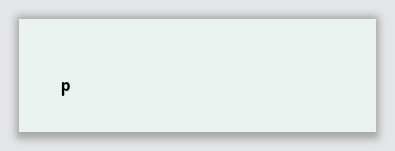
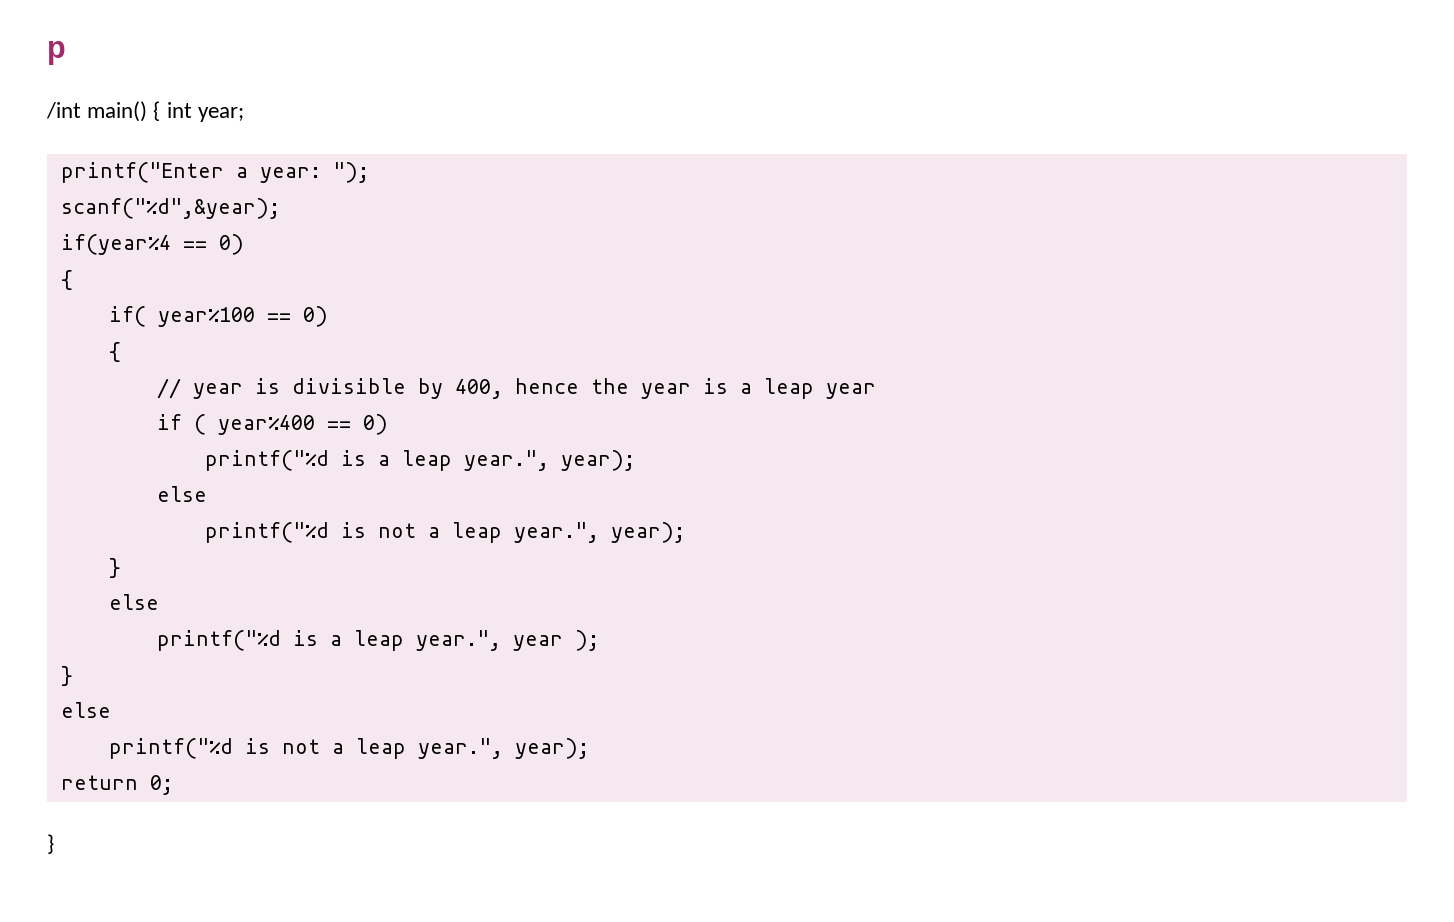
+ /int main() { int year;
+ printf("Enter a year: ");
+ scanf("%d",&year);
+ if(year%4 == 0)
+ {
+ if( year%100 == 0)
+ {
+ // year is divisible by 400, hence the year is a leap year
+ if ( year%400 == 0)
+ printf("%d is a leap year.", year);
+ else
+ printf("%d is not a leap year.", year);
+ }
+ else
+ printf("%d is a leap year.", year );
+ }
+ else
+ printf("%d is not a leap year.", year);
+ return 0;
+ }

